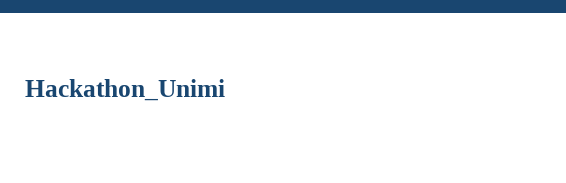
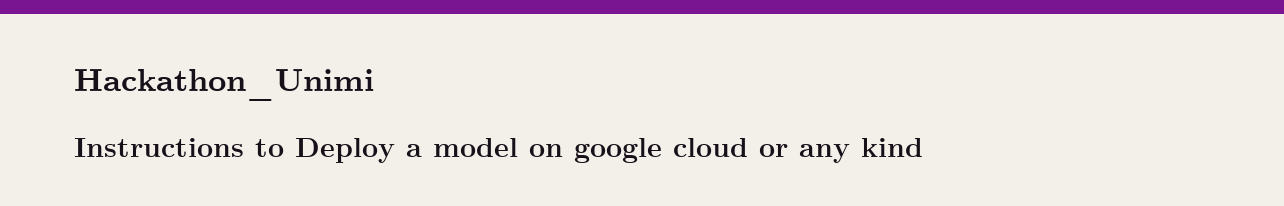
+ Instructions to Deploy a model on google cloud or any kind

